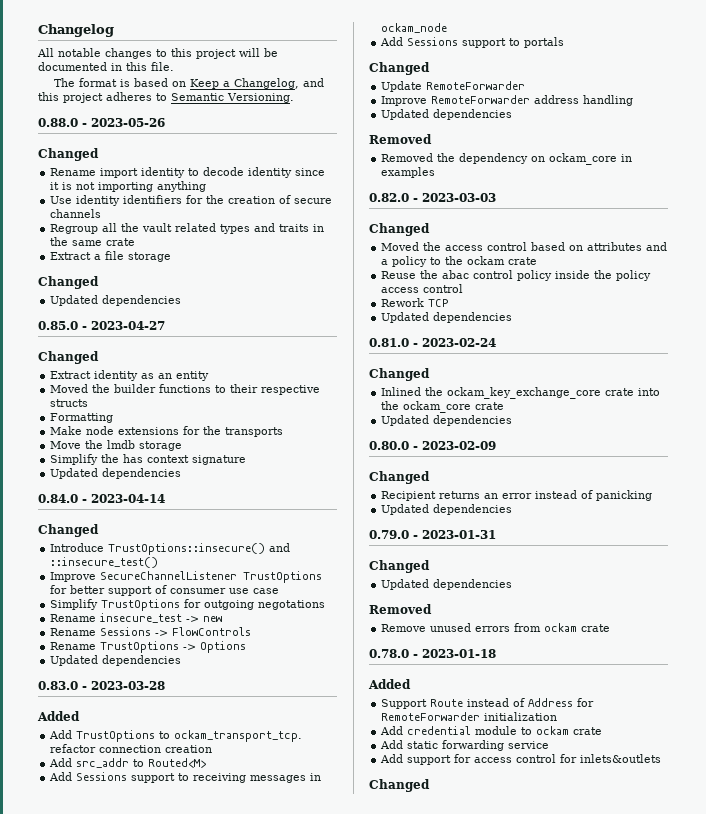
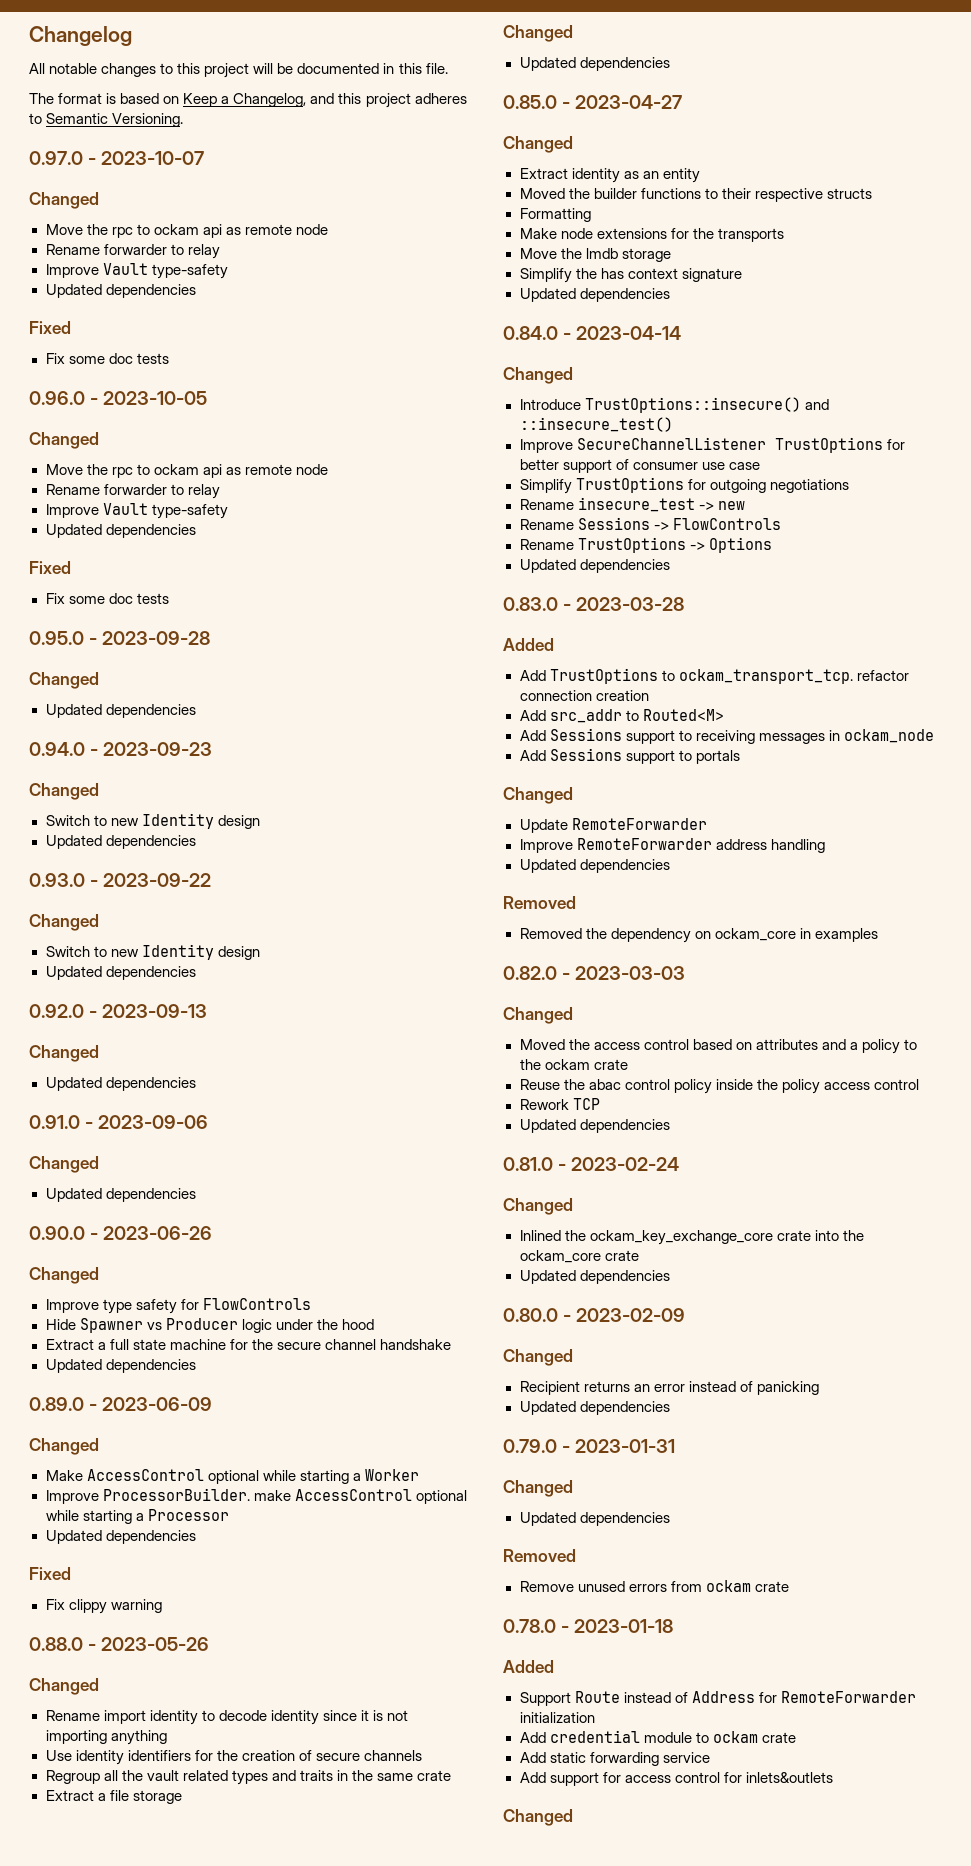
+ 0.97.0 - 2023-10-07
+ Changed
+ Move the rpc to ockam api as remote node
+ Rename forwarder to relay
+ Improve Vault type-safety
+ Updated dependencies
+ Fixed
+ Fix some doc tests
+ 0.96.0 - 2023-10-05
+ Changed
+ Move the rpc to ockam api as remote node
+ Rename forwarder to relay
+ Improve Vault type-safety
+ Updated dependencies
+ Fixed
+ Fix some doc tests
+ 0.95.0 - 2023-09-28
+ Changed
+ Updated dependencies
+ 0.94.0 - 2023-09-23
+ Changed
+ Switch to new Identity design
+ Updated dependencies
+ 0.93.0 - 2023-09-22
+ Changed
+ Switch to new Identity design
+ Updated dependencies
+ 0.92.0 - 2023-09-13
+ Changed
+ Updated dependencies
+ 0.91.0 - 2023-09-06
+ Changed
+ Updated dependencies
+ 0.90.0 - 2023-06-26
+ Changed
+ Improve type safety for FlowControls
+ Hide Spawner vs Producer logic under the hood
+ Extract a full state machine for the secure channel handshake
+ Updated dependencies
+ 0.89.0 - 2023-06-09
+ Changed
+ Make AccessControl optional while starting a Worker
+ Improve ProcessorBuilder. make AccessControl optional while starting a Processor
+ Updated dependencies
+ Fixed
+ Fix clippy warning
- Simplify TrustOptions for outgoing negotations
+ Simplify TrustOptions for outgoing negotiations

